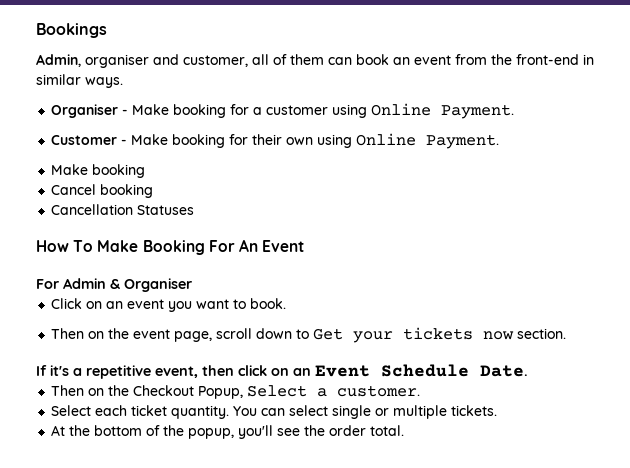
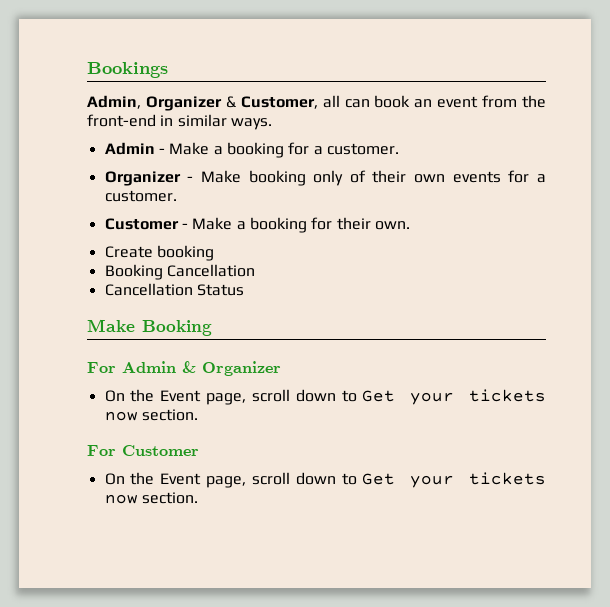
- Admin, organiser and customer, all of them can book an event from the front-end in similar ways.
+ Admin, Organizer & Customer, all can book an event from the front-end in similar ways.
- Organiser - Make booking for a customer using Online Payment.
+ Admin - Make a booking for a customer.
+ Organizer - Make booking only of their own events for a customer.
- Customer - Make booking for their own using Online Payment.
- Make booking
- Cancel booking
- Cancellation Statuses
- How To Make Booking For An Event
- For Admin & Organiser
- Click on an event you want to book.
- Then on the event page, scroll down to Get your tickets now section.
+ Customer - Make a booking for their own.
+ Create booking
+ Booking Cancellation
+ Cancellation Status
+ Make Booking
+ For Admin & Organizer
+ On the Event page, scroll down to Get your tickets now section.
- If it's a repetitive event, then click on an Event Schedule Date.
- Then on the Checkout Popup, Select a customer.
- Select each ticket quantity. You can select single or multiple tickets.
- At the bottom of the popup, you'll see the order total.
+ For Customer
+ On the Event page, scroll down to Get your tickets now section.

